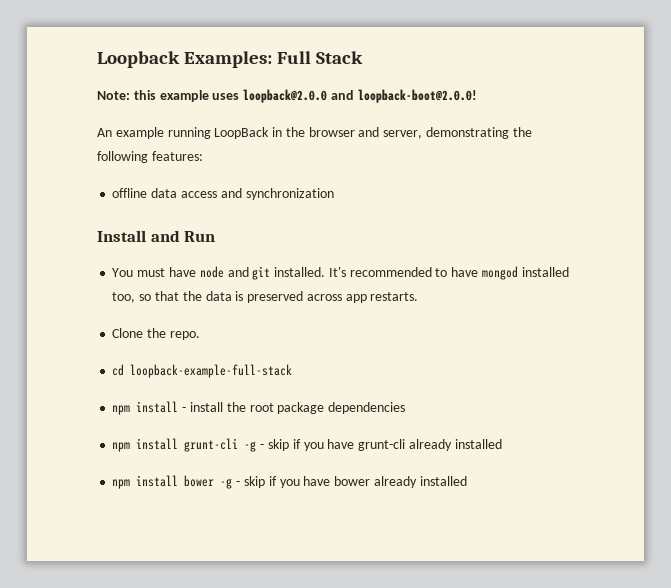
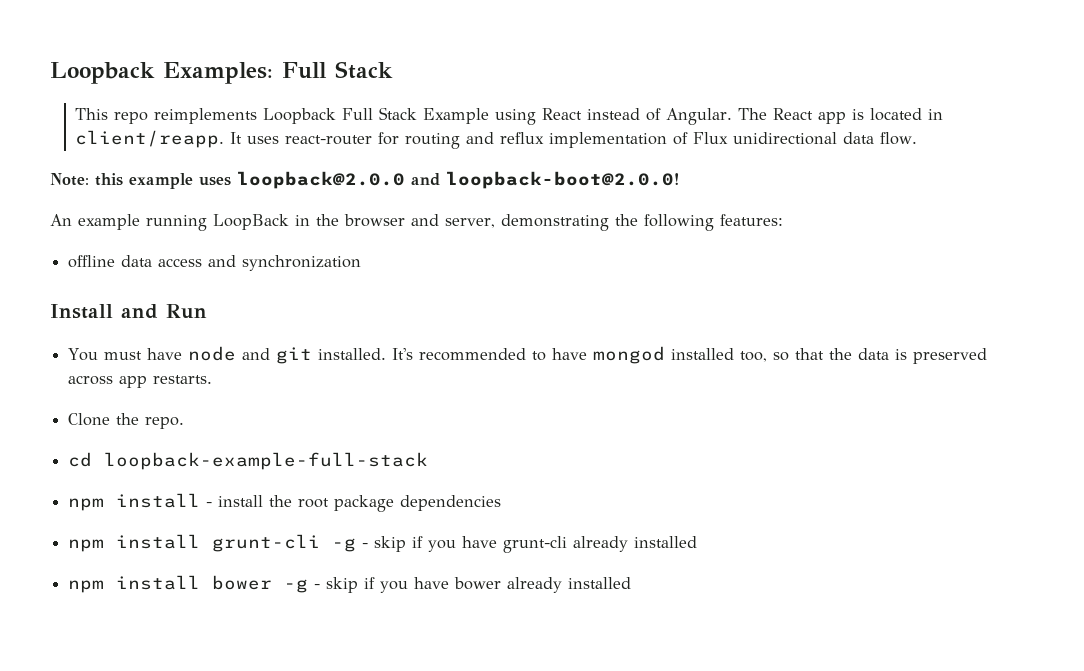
+ This repo reimplements Loopback Full Stack Example using React instead of Angular. The React app is located in client/reapp. It uses react-router for routing and reflux implementation of Flux unidirectional data flow.

